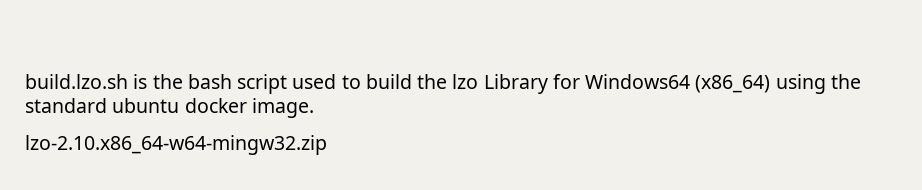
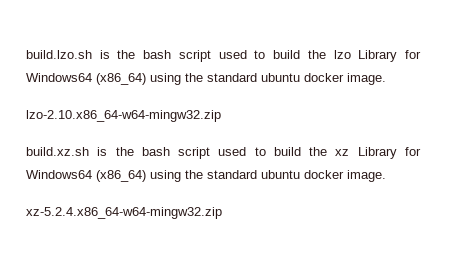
+ build.xz.sh is the bash script used to build the xz Library for Windows64 (x86_64) using the standard ubuntu docker image.
+ xz-5.2.4.x86_64-w64-mingw32.zip

